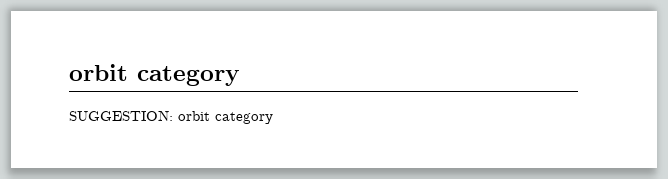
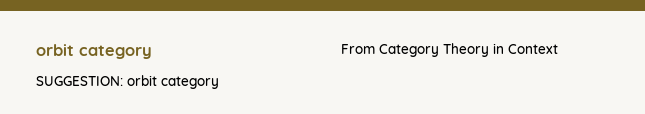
+ From Category Theory in Context

